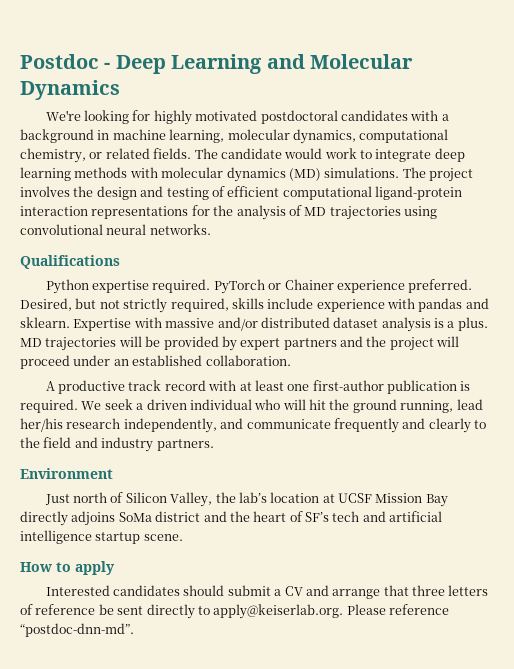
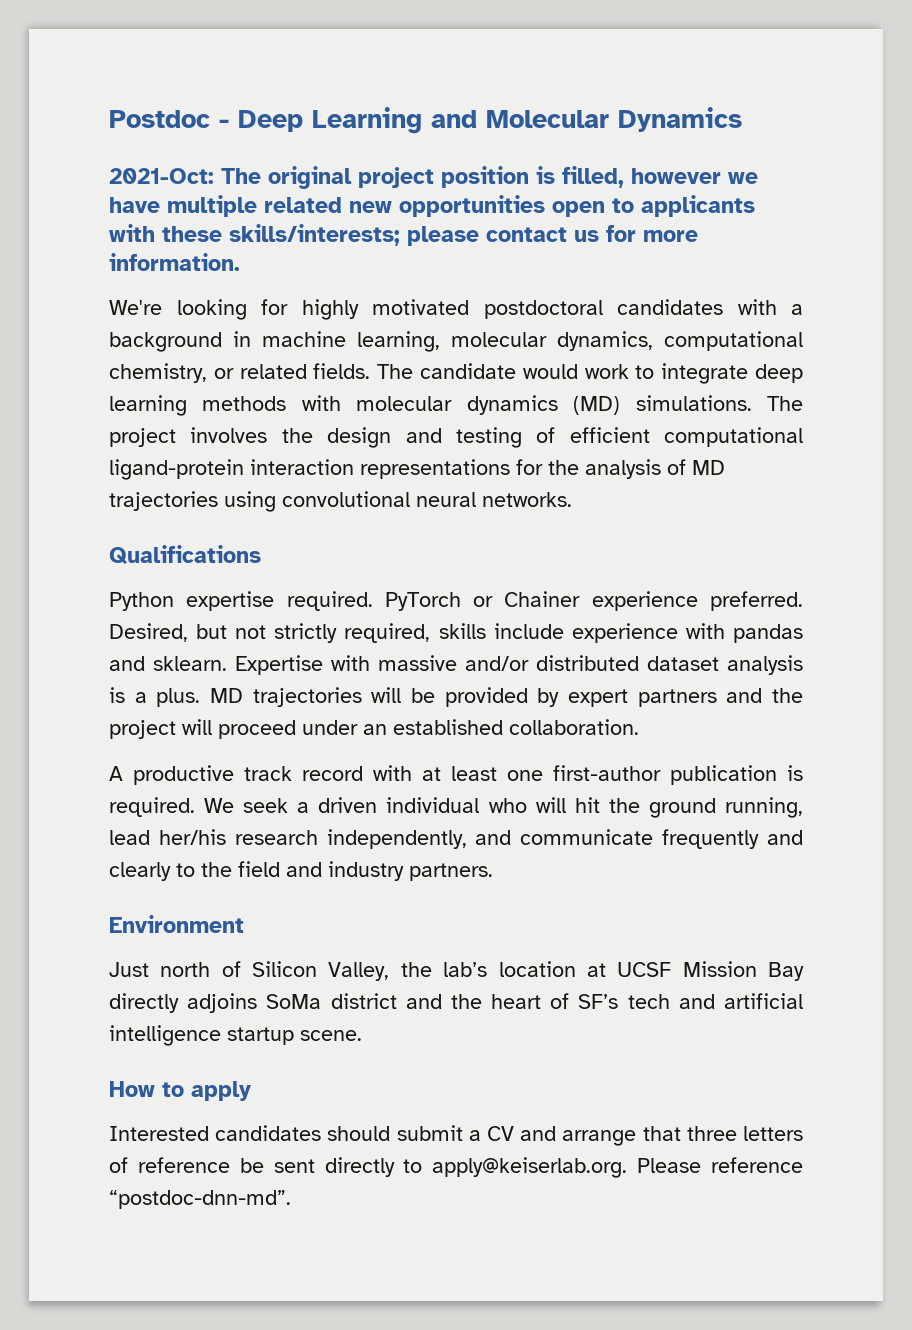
+ 2021-Oct: The original project position is filled, however we have multiple related new opportunities open to applicants with these skills/interests; please contact us for more information.

